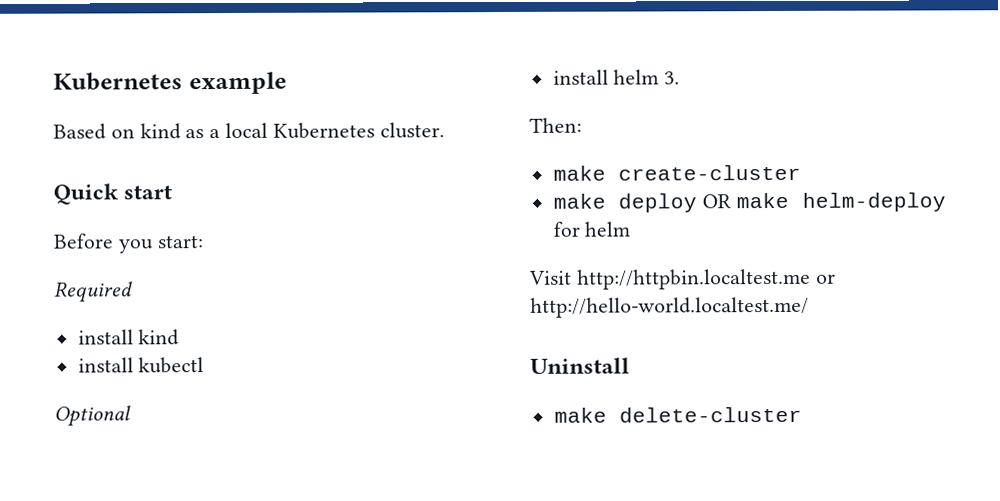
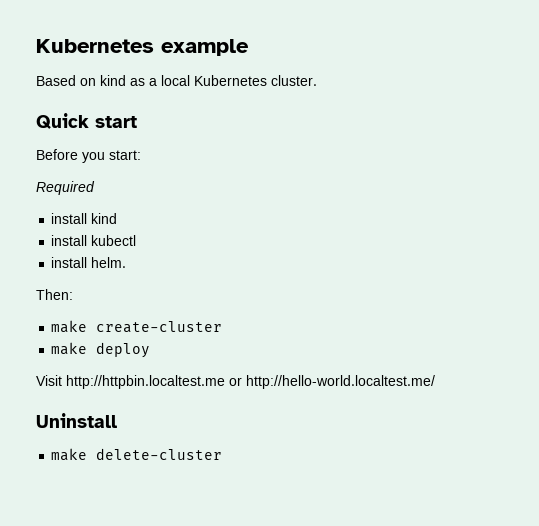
- Optional
- install helm 3.
+ install helm.
- make deploy OR make helm-deploy for helm
+ make deploy

